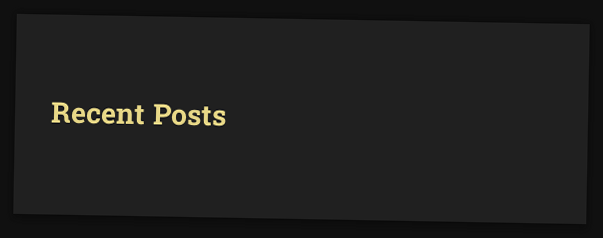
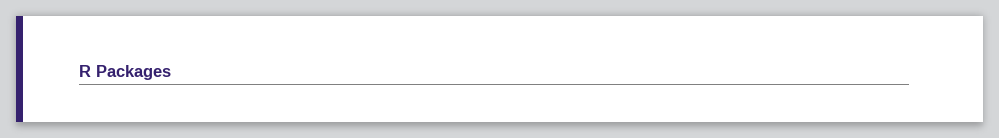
- Recent Posts
+ R Packages

